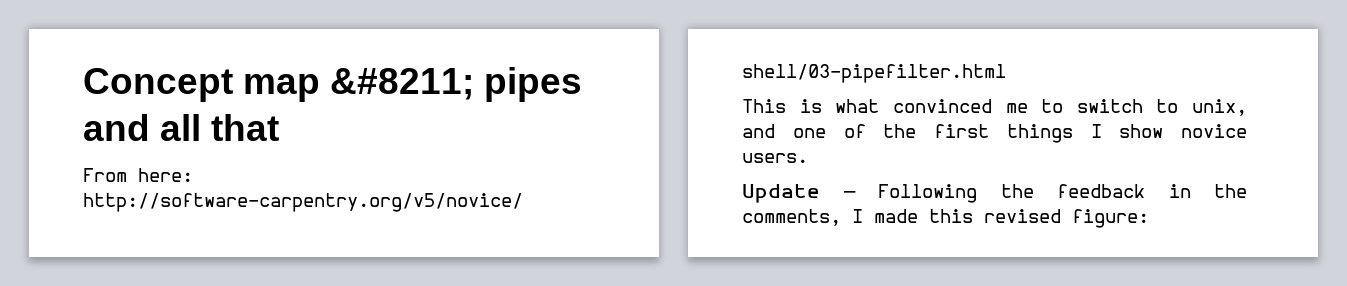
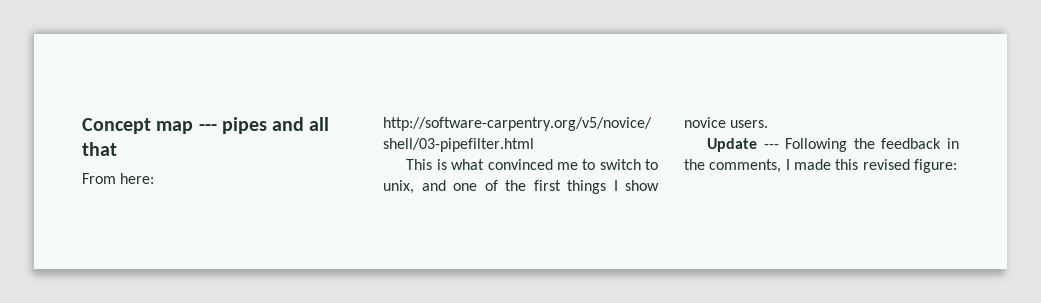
- Concept map &#8211; pipes and all that
+ Concept map --- pipes and all that
- Update — Following the feedback in the comments, I made this revised figure:
+ Update --- Following the feedback in the comments, I made this revised figure:

